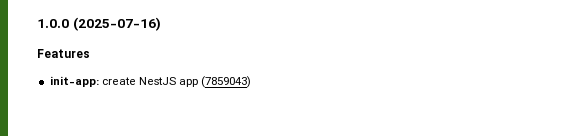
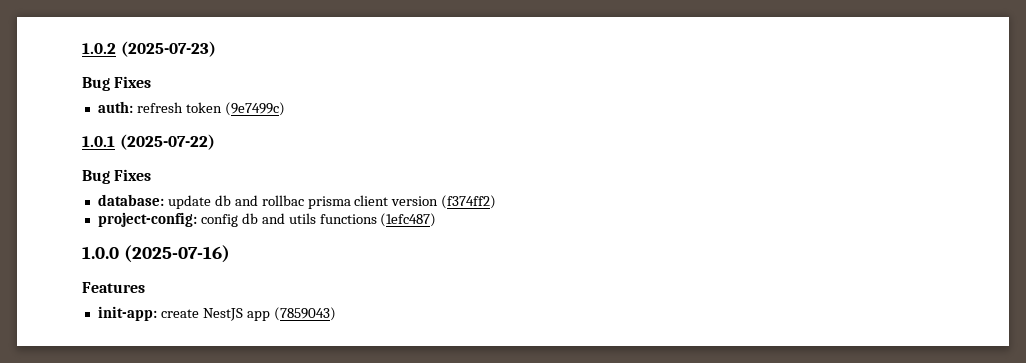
+ 1.0.2 (2025-07-23)
+ Bug Fixes
+ auth: refresh token (9e7499c)
+ 1.0.1 (2025-07-22)
+ Bug Fixes
+ database: update db and rollbac prisma client version (f374ff2)
+ project-config: config db and utils functions (1efc487)

